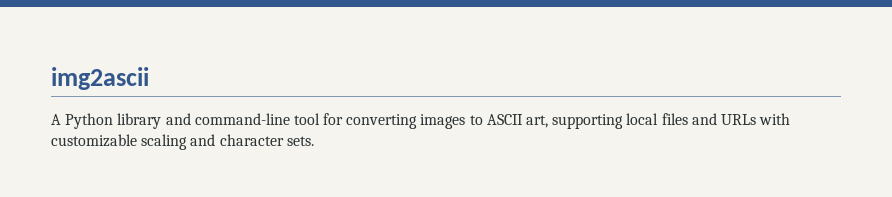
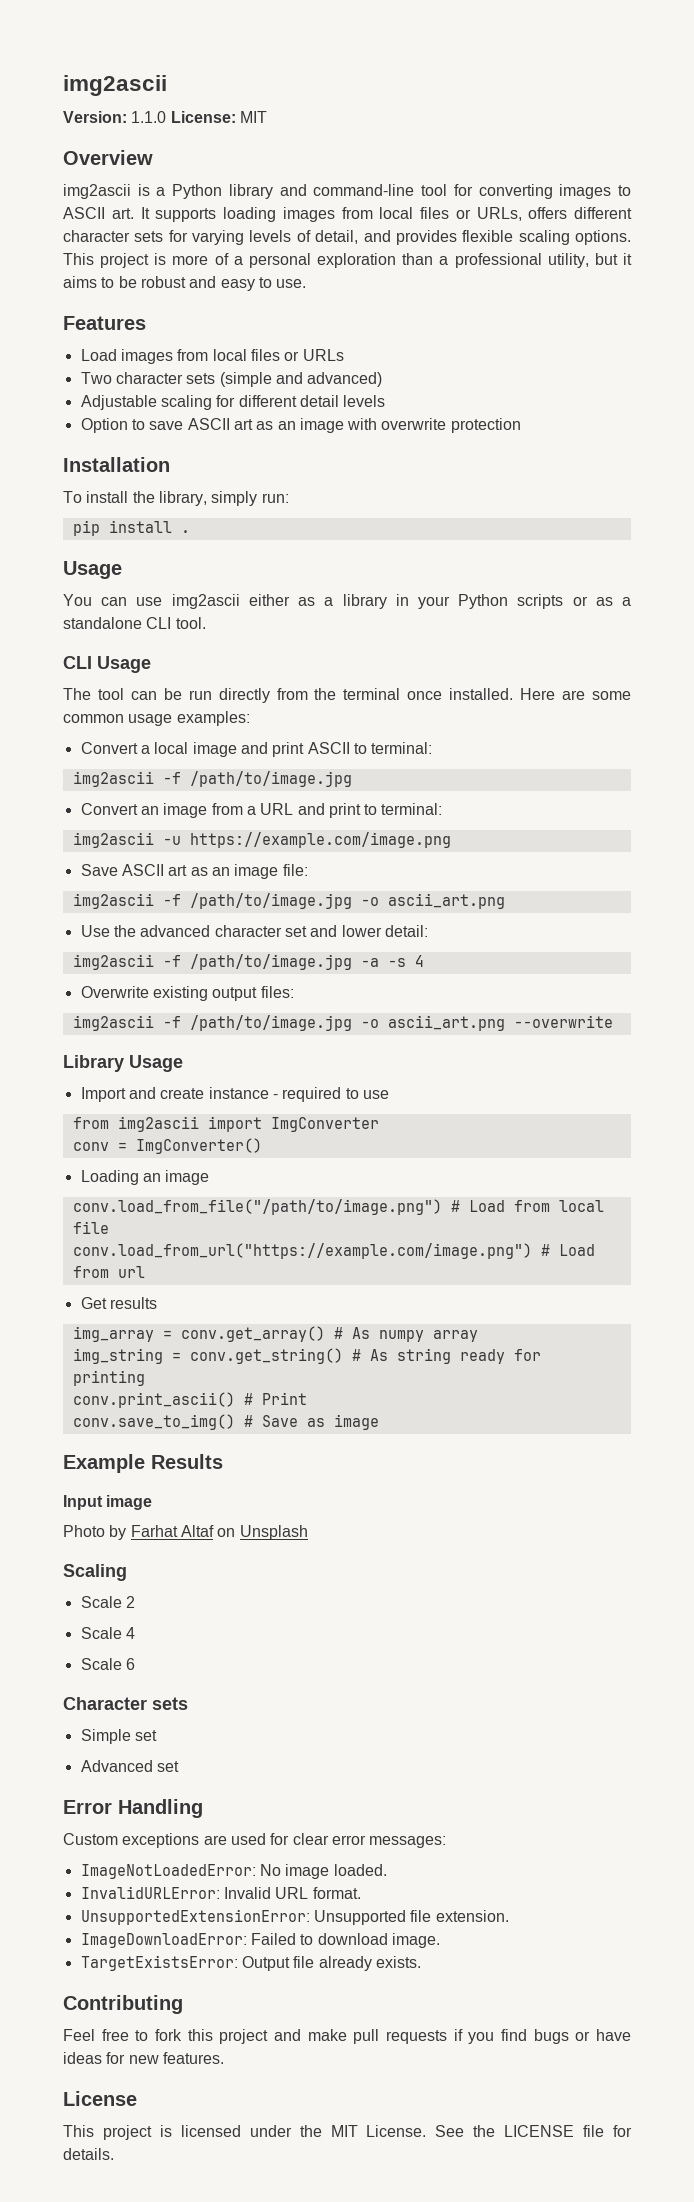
- A Python library and command-line tool for converting images to ASCII art, supporting local files and URLs with customizable scaling and character sets.
+ Version: 1.1.0 License: MIT
+ Overview
+ img2ascii is a Python library and command-line tool for converting images to ASCII art. It supports loading images from local files or URLs, offers different character sets for varying levels of detail, and provides flexible scaling options. This project is more of a personal exploration than a professional utility, but it aims to be robust and easy to use.
+ Features
+ Load images from local files or URLs
+ Two character sets (simple and advanced)
+ Adjustable scaling for different detail levels
+ Option to save ASCII art as an image with overwrite protection
+ Installation
+ To install the library, simply run:
+ pip install .
+ Usage
+ You can use img2ascii either as a library in your Python scripts or as a standalone CLI tool.
+ CLI Usage
+ The tool can be run directly from the terminal once installed. Here are some common usage examples:
+ Convert a local image and print ASCII to terminal:
+ img2ascii -f /path/to/image.jpg
+ Convert an image from a URL and print to terminal:
+ img2ascii -u https://example.com/image.png
+ Save ASCII art as an image file:
+ img2ascii -f /path/to/image.jpg -o ascii_art.png
+ Use the advanced character set and lower detail:
+ img2ascii -f /path/to/image.jpg -a -s 4
+ Overwrite existing output files:
+ img2ascii -f /path/to/image.jpg -o ascii_art.png --overwrite
+ Library Usage
+ Import and create instance - required to use
+ from img2ascii import ImgConverter
+ conv = ImgConverter()
+ Loading an image
+ conv.load_from_file("/path/to/image.png") # Load from local file
+ conv.load_from_url("https://example.com/image.png") # Load from url
+ Get results
+ img_array = conv.get_array() # As numpy array
+ img_string = conv.get_string() # As string ready for printing
+ conv.print_ascii() # Print
+ conv.save_to_img() # Save as image
+ Example Results
+ Input image
+ Photo by Farhat Altaf on Unsplash
+ Scaling
+ Scale 2
+ Scale 4
+ Scale 6
+ Character sets
+ Simple set
+ Advanced set
+ Error Handling
+ Custom exceptions are used for clear error messages:
+ ImageNotLoadedError: No image loaded.
+ InvalidURLError: Invalid URL format.
+ UnsupportedExtensionError: Unsupported file extension.
+ ImageDownloadError: Failed to download image.
+ TargetExistsError: Output file already exists.
+ Contributing
+ Feel free to fork this project and make pull requests if you find bugs or have ideas for new features.
+ License
+ This project is licensed under the MIT License. See the LICENSE file for details.

